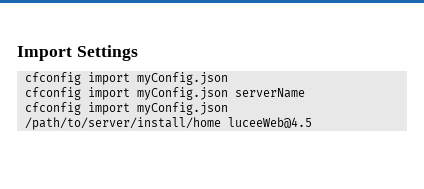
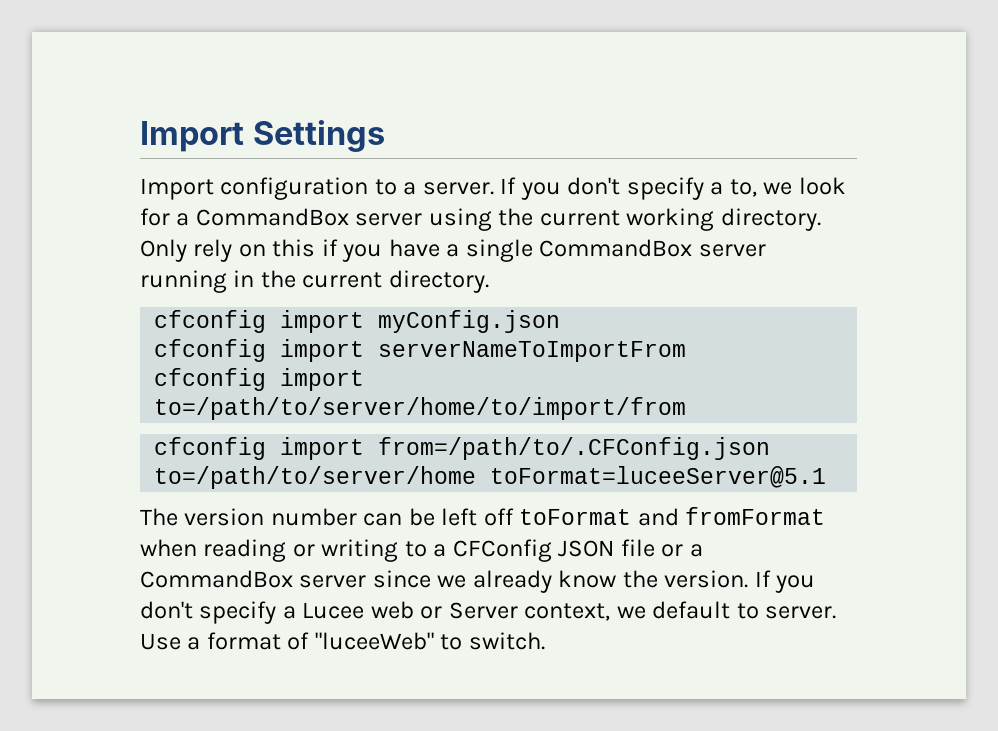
+ Import configuration to a server. If you don't specify a to, we look for a CommandBox server using the current working directory. Only rely on this if you have a single CommandBox server running in the current directory.
- cfconfig import myConfig.json serverName
- cfconfig import myConfig.json /path/to/server/install/home luceeWeb@4.5
+ cfconfig import serverNameToImportFrom
+ cfconfig import to=/path/to/server/home/to/import/from
+ cfconfig import from=/path/to/.CFConfig.json to=/path/to/server/home toFormat=luceeServer@5.1
+ The version number can be left off toFormat and fromFormat when reading or writing to a CFConfig JSON file or a CommandBox server since we already know the version. If you don't specify a Lucee web or Server context, we default to server. Use a format of "luceeWeb" to switch.

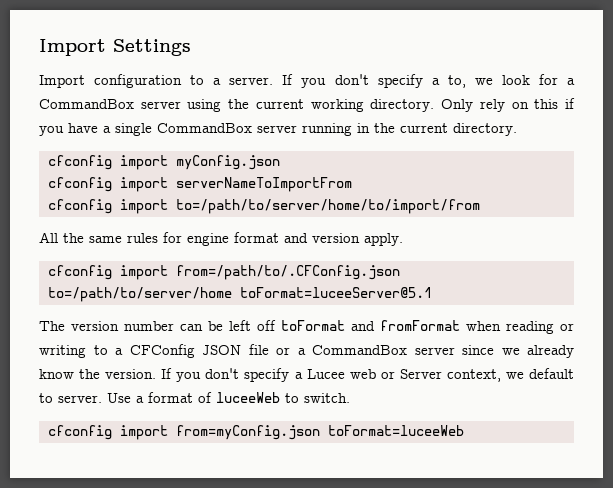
+ All the same rules for engine format and version apply.
- Use a format of "luceeWeb" to switch.
+ Use a format of luceeWeb to switch.
+ cfconfig import from=myConfig.json toFormat=luceeWeb

